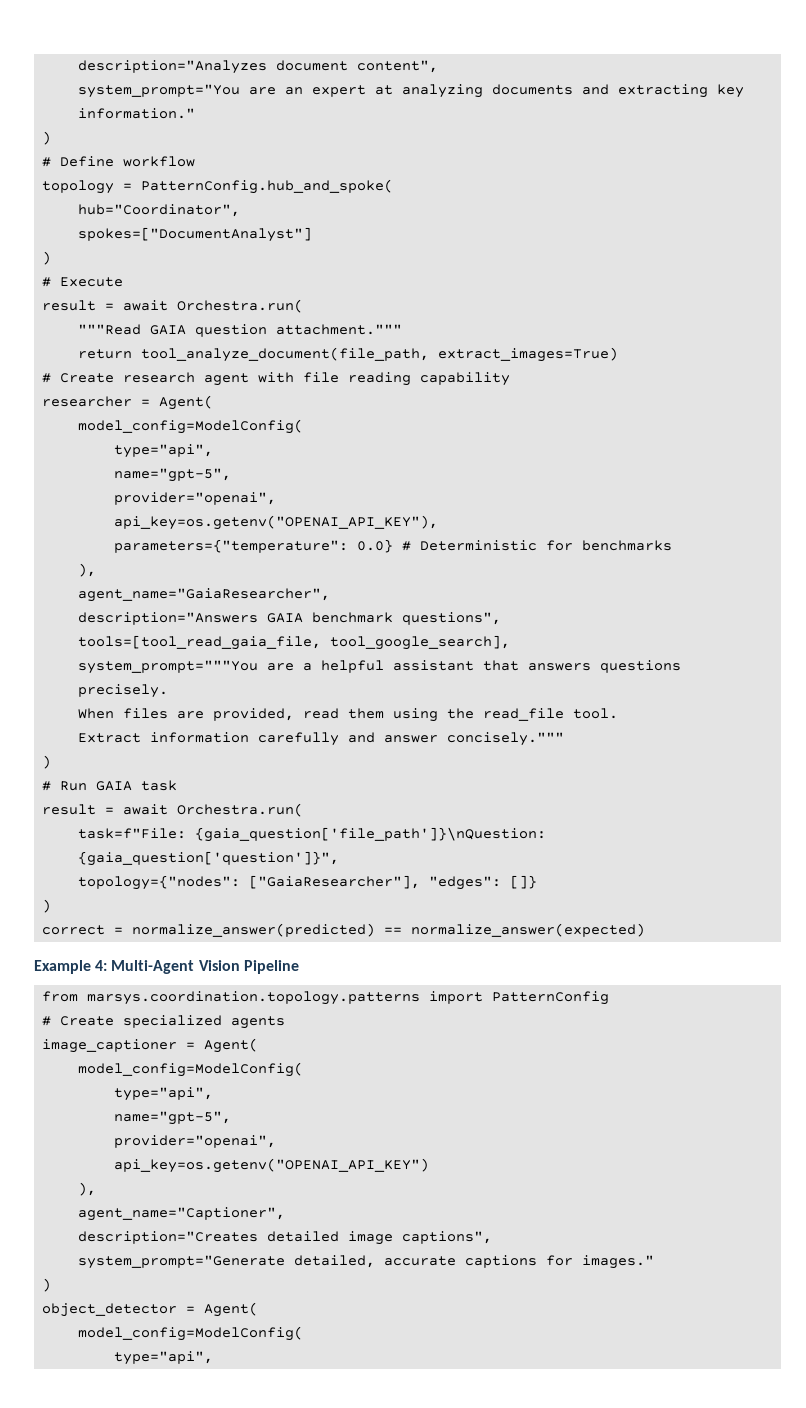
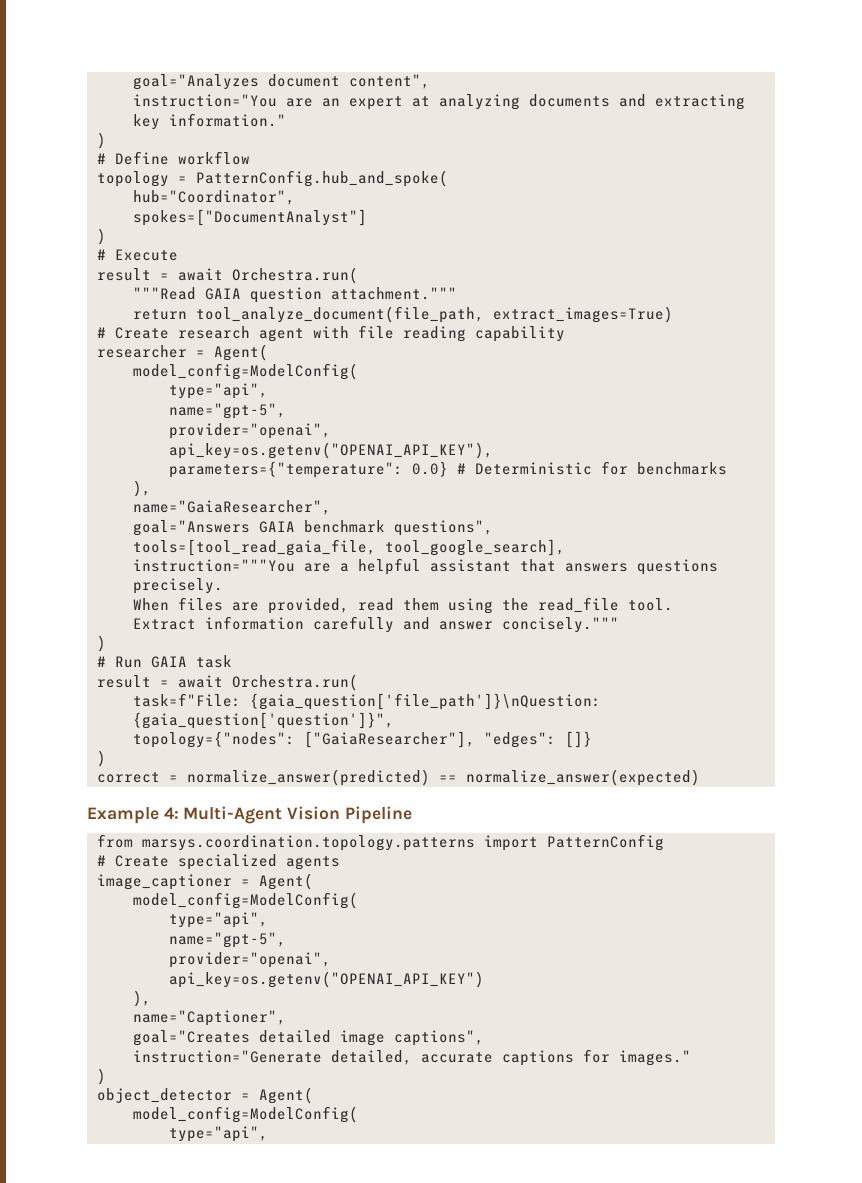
- description="Analyzes document content",
+ goal="Analyzes document content",
- system_prompt="You are an expert at analyzing documents and extracting key information."
+ instruction="You are an expert at analyzing documents and extracting key information."
- agent_name="GaiaResearcher",
- description="Answers GAIA benchmark questions",
+ name="GaiaResearcher",
+ goal="Answers GAIA benchmark questions",
- system_prompt="""You are a helpful assistant that answers questions precisely.
+ instruction="""You are a helpful assistant that answers questions precisely.
- agent_name="Captioner",
- description="Creates detailed image captions",
+ name="Captioner",
+ goal="Creates detailed image captions",
- system_prompt="Generate detailed, accurate captions for images."
+ instruction="Generate detailed, accurate captions for images."

